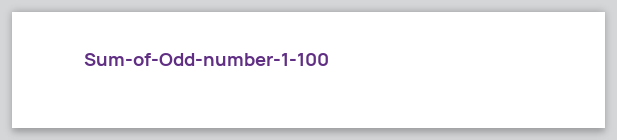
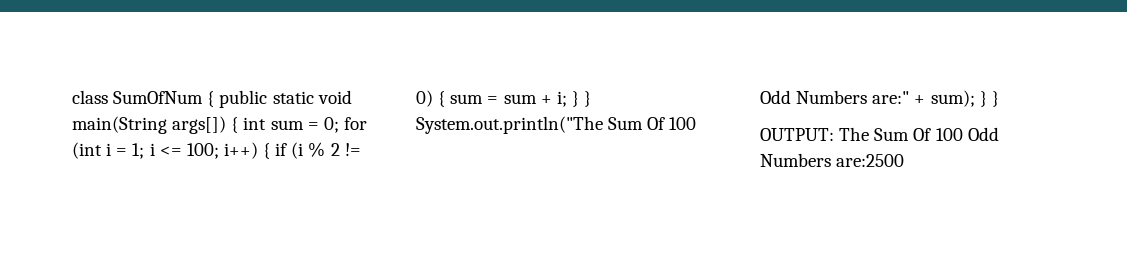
- Sum-of-Odd-number-1-100
+ class SumOfNum { public static void main(String args[]) { int sum = 0; for (int i = 1; i <= 100; i++) { if (i % 2 != 0) { sum = sum + i; } } System.out.println("The Sum Of 100 Odd Numbers are:" + sum); } }
+ OUTPUT: The Sum Of 100 Odd Numbers are:2500

